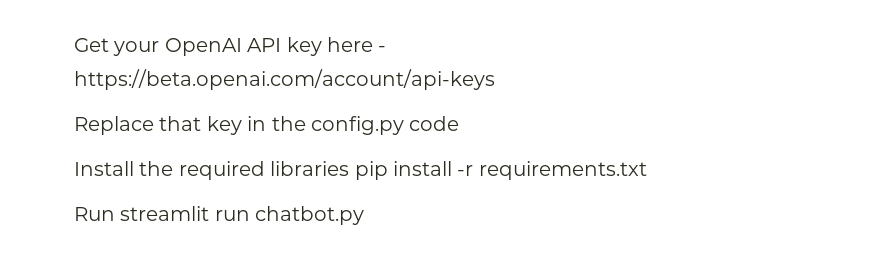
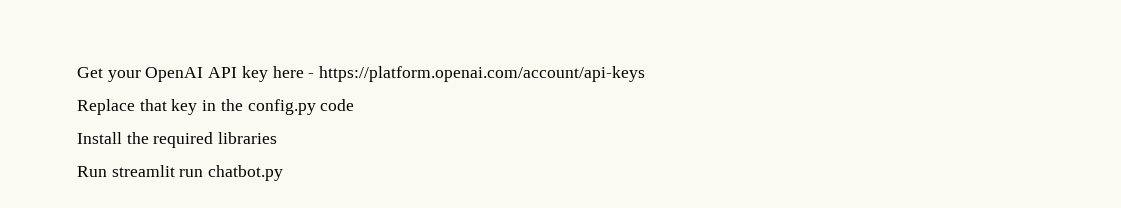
- Get your OpenAI API key here - https://beta.openai.com/account/api-keys
+ Get your OpenAI API key here - https://platform.openai.com/account/api-keys
- Install the required libraries pip install -r requirements.txt
+ Install the required libraries

